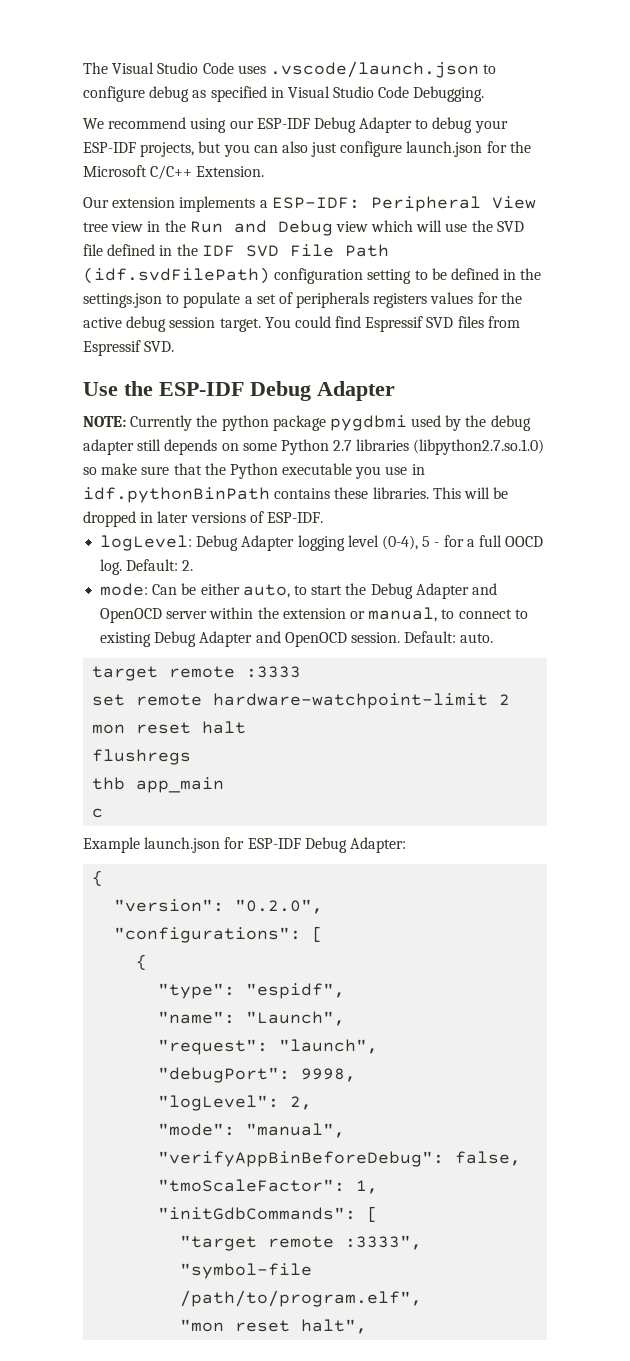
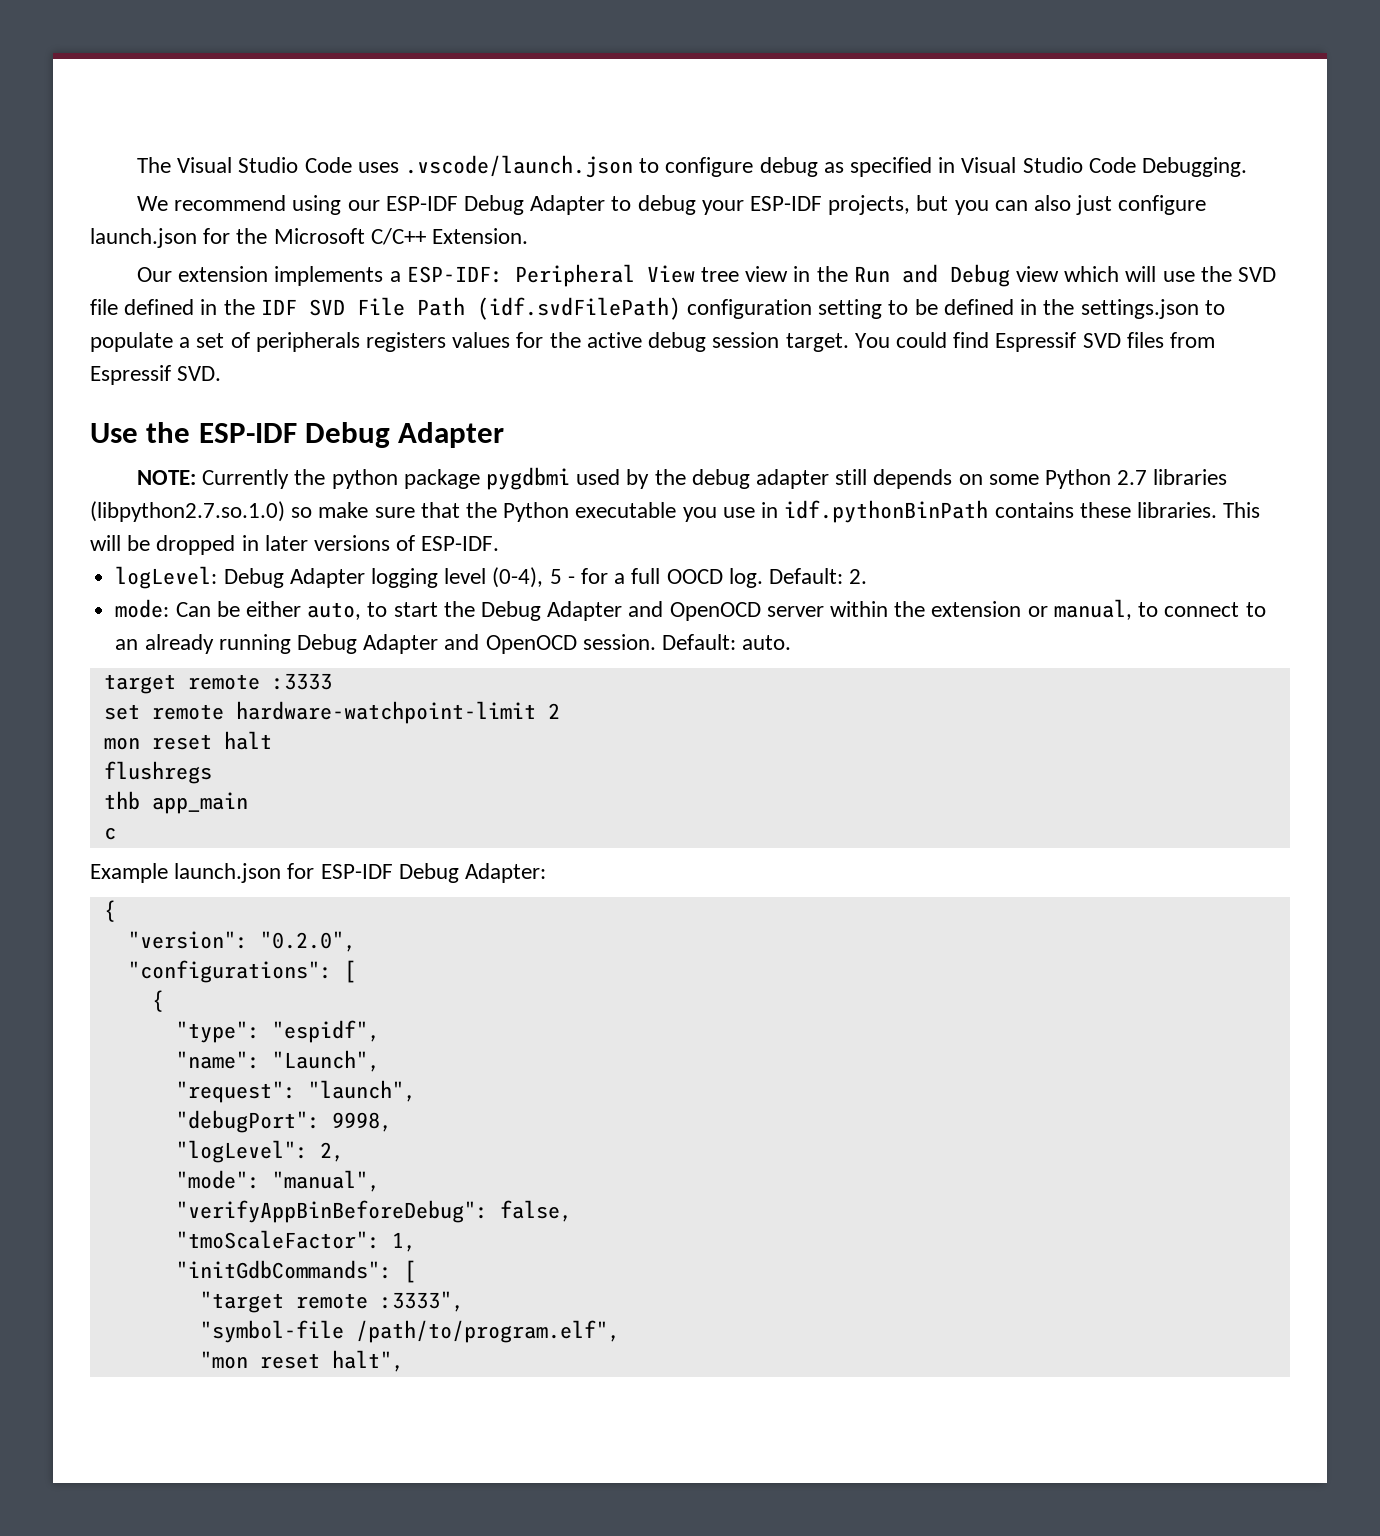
- mode: Can be either auto, to start the Debug Adapter and OpenOCD server within the extension or manual, to connect to existing Debug Adapter and OpenOCD session.
+ mode: Can be either auto, to start the Debug Adapter and OpenOCD server within the extension or manual, to connect to an already running Debug Adapter and OpenOCD session.

